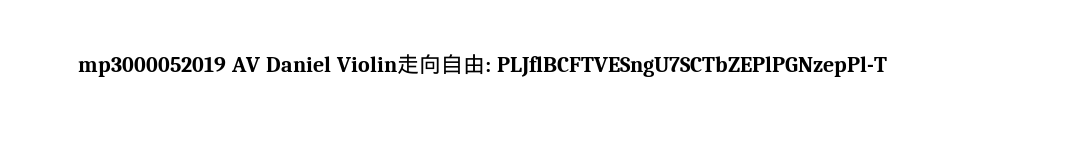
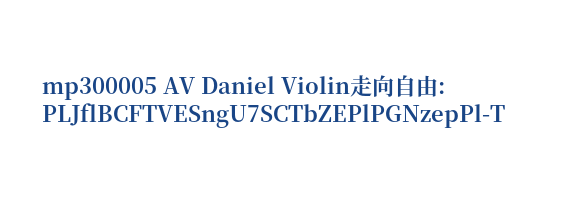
- mp3000052019 AV Daniel Violin走向自由: PLJflBCFTVESngU7SCTbZEPlPGNzepPl-T
+ mp300005 AV Daniel Violin走向自由: PLJflBCFTVESngU7SCTbZEPlPGNzepPl-T

